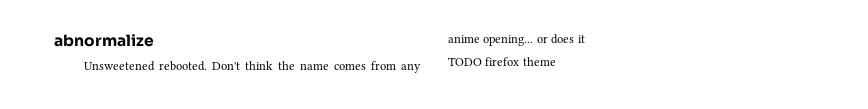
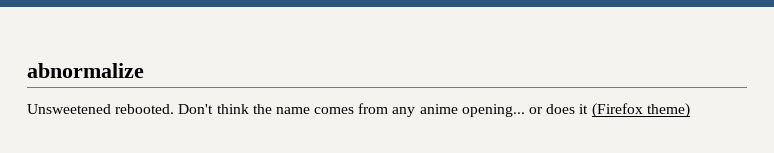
- Don't think the name comes from any anime opening... or does it
- TODO firefox theme
+ Don't think the name comes from any anime opening... or does it (Firefox theme)

